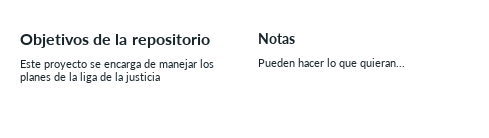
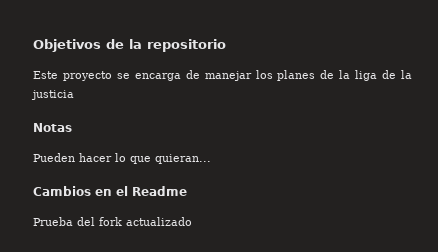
+ Cambios en el Readme
+ Prueba del fork actualizado

